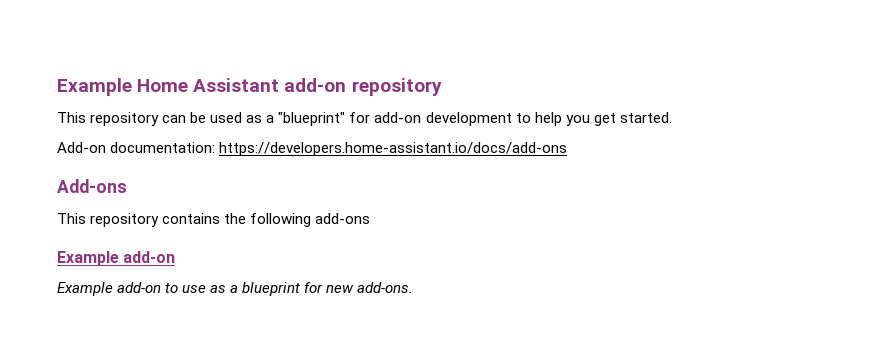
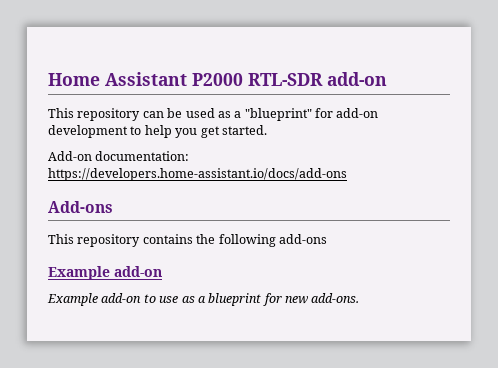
- Example Home Assistant add-on repository
+ Home Assistant P2000 RTL-SDR add-on

